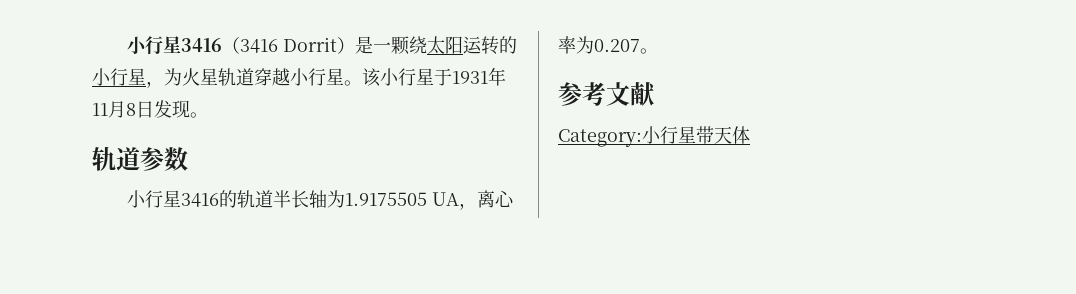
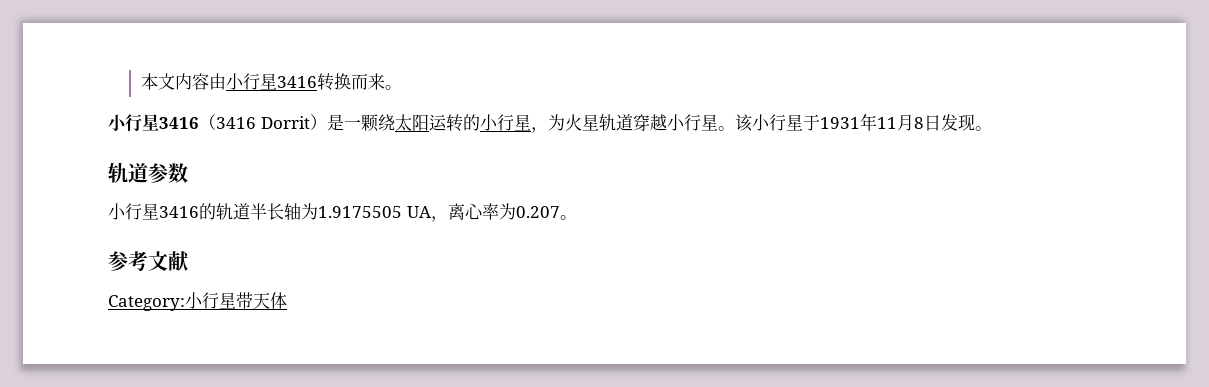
+ 本文内容由小行星3416转换而来。

